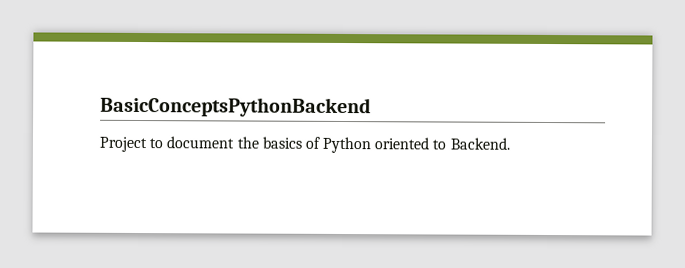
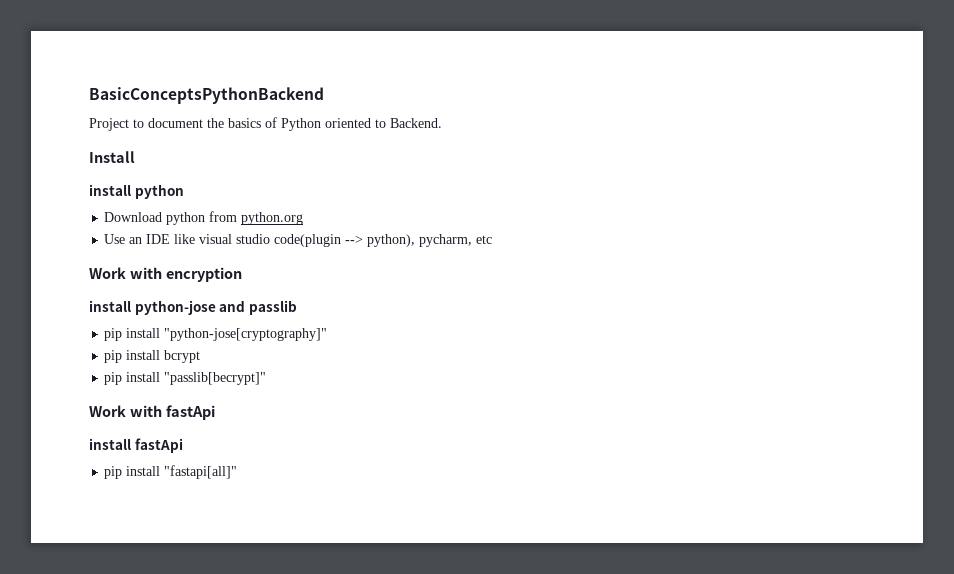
+ Install
+ install python
+ Download python from python.org
+ Use an IDE like visual studio code(plugin --> python), pycharm, etc
+ Work with encryption
+ install python-jose and passlib
+ pip install "python-jose[cryptography]"
+ pip install bcrypt
+ pip install "passlib[becrypt]"
+ Work with fastApi
+ install fastApi
+ pip install "fastapi[all]"

